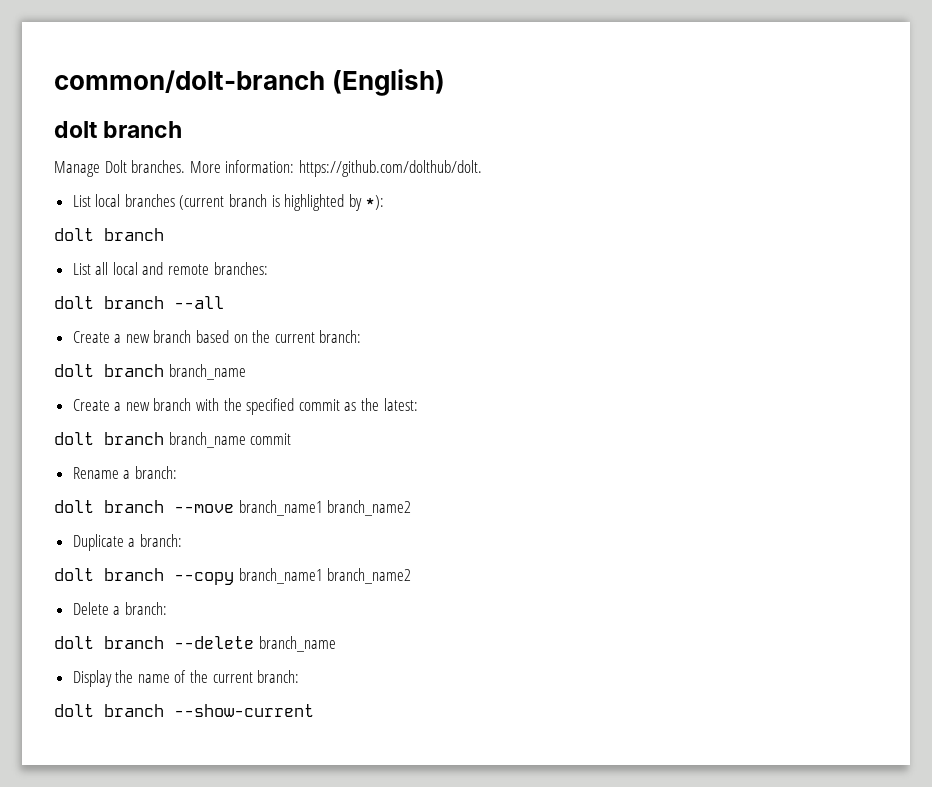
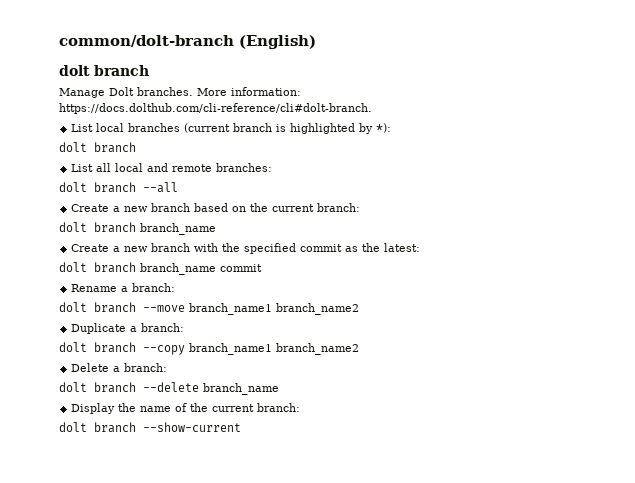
- More information: https://github.com/dolthub/dolt.
+ More information: https://docs.dolthub.com/cli-reference/cli#dolt-branch.

